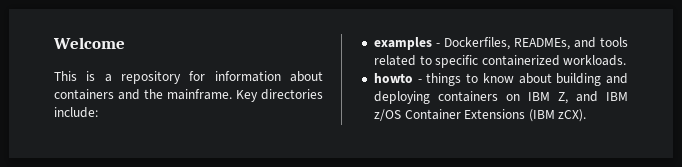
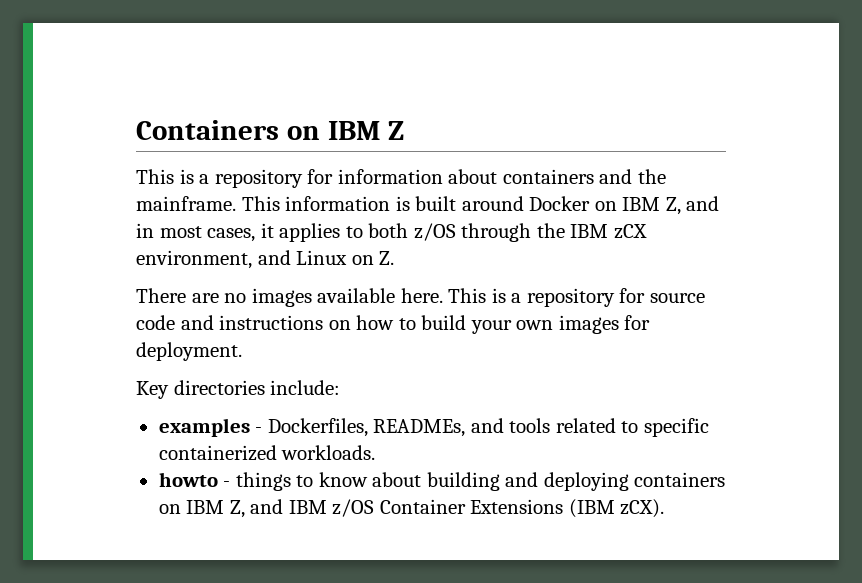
- Welcome
+ Containers on IBM Z
- This is a repository for information about containers and the mainframe. Key directories include:
+ This is a repository for information about containers and the mainframe. This information is built around Docker on IBM Z, and in most cases, it applies to both z/OS through the IBM zCX environment, and Linux on Z.
+ There are no images available here. This is a repository for source code and instructions on how to build your own images for deployment.
+ Key directories include:

